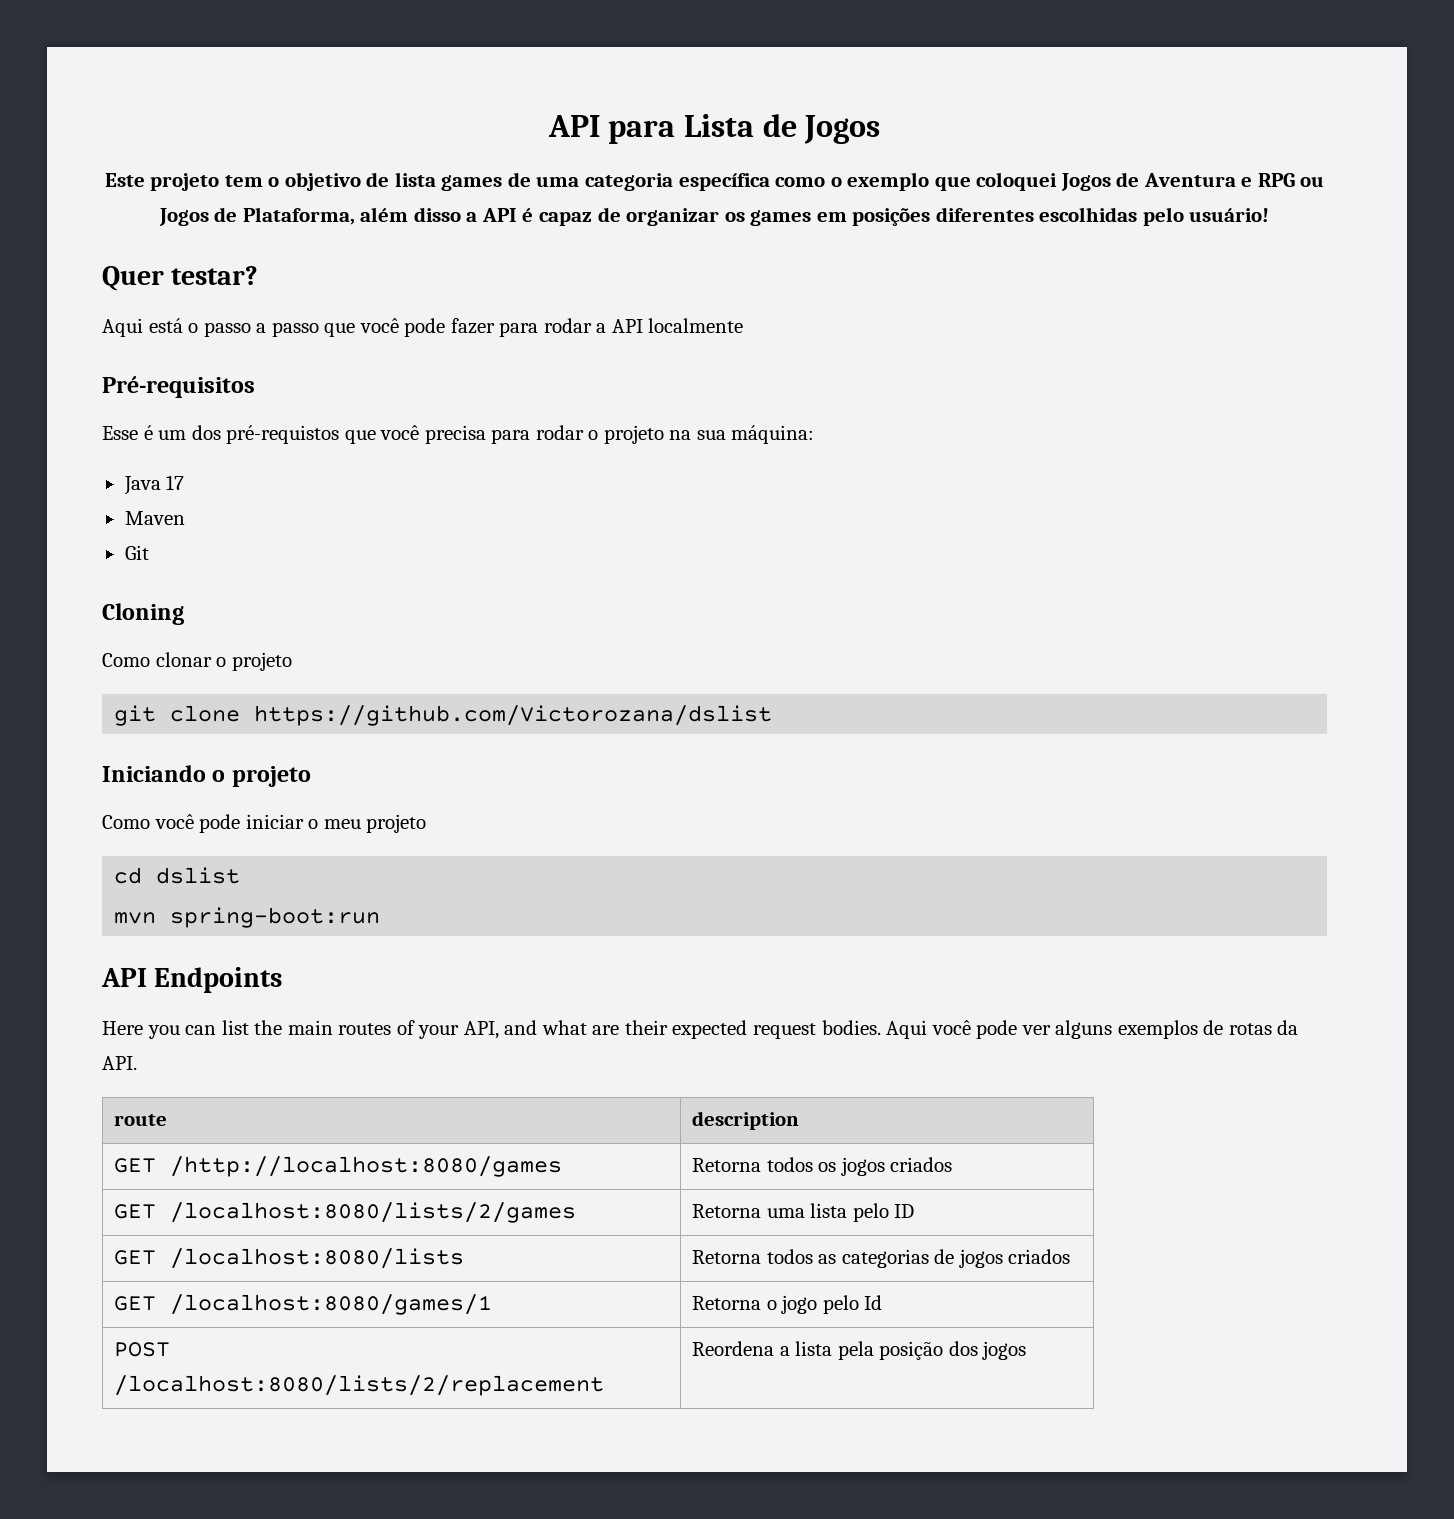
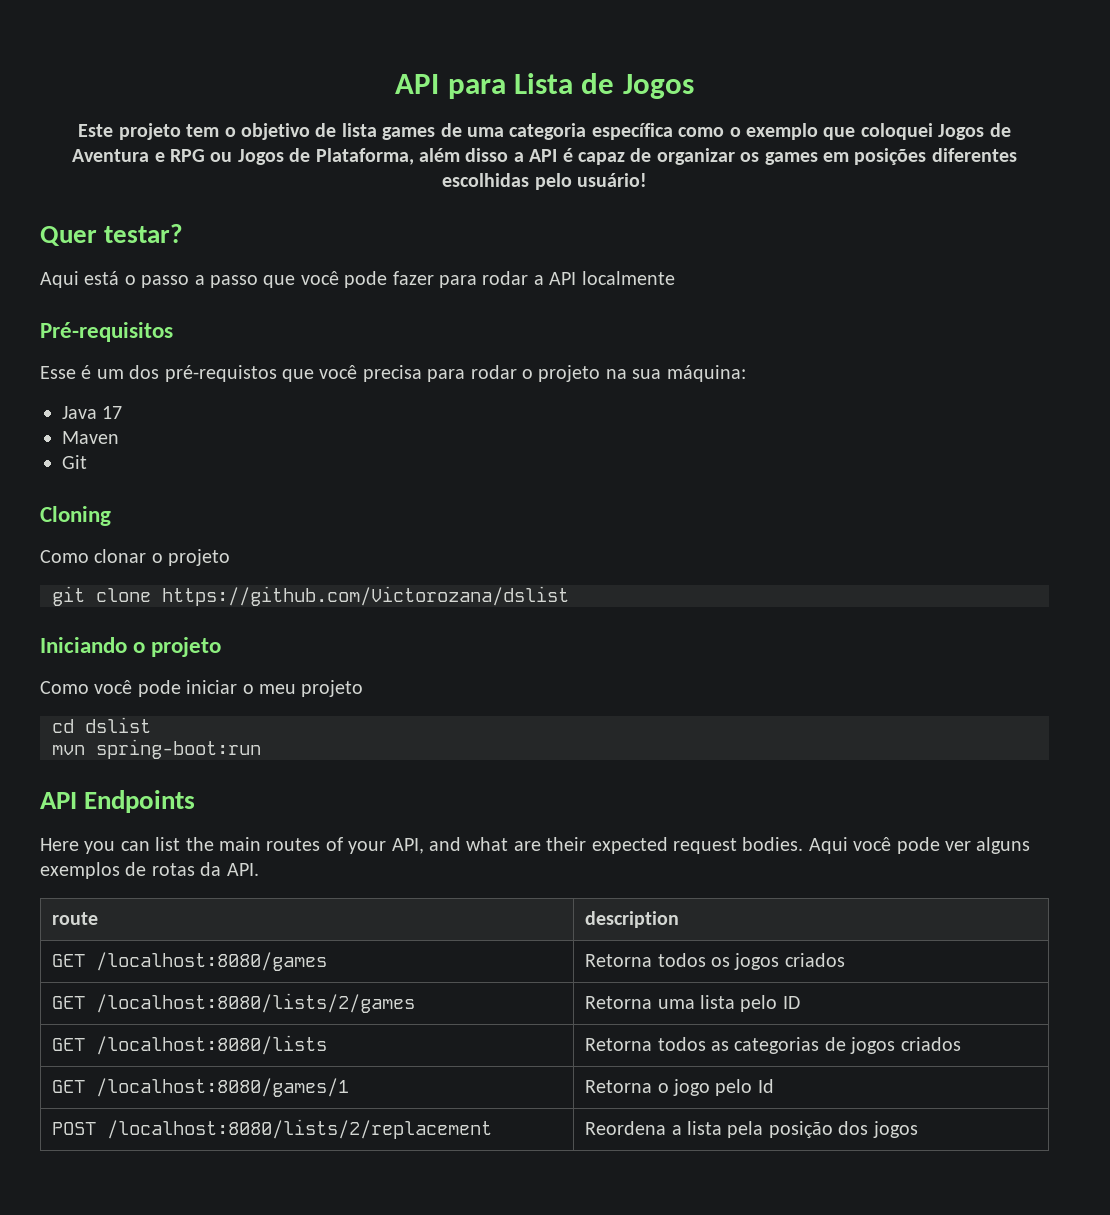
- GET /http://localhost:8080/games | Retorna todos os jogos criados
+ GET /localhost:8080/games | Retorna todos os jogos criados

